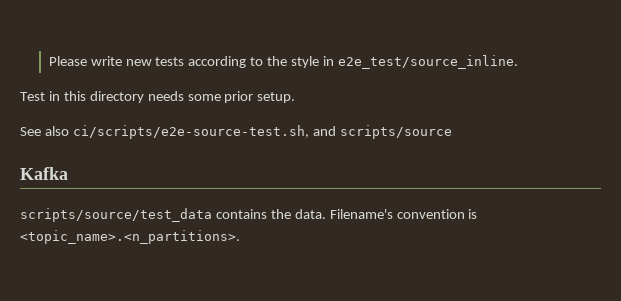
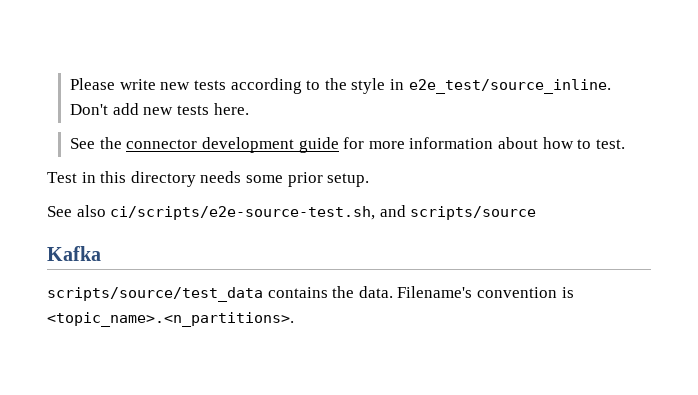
+ Don't add new tests here.
+ See the connector development guide for more information about how to test.

